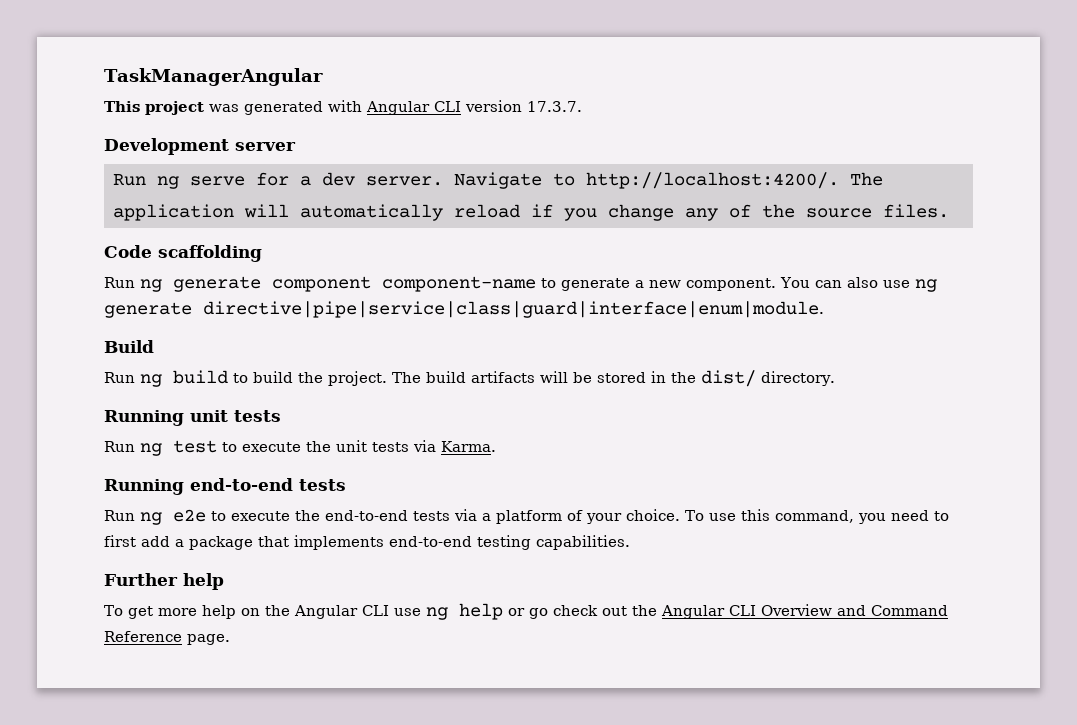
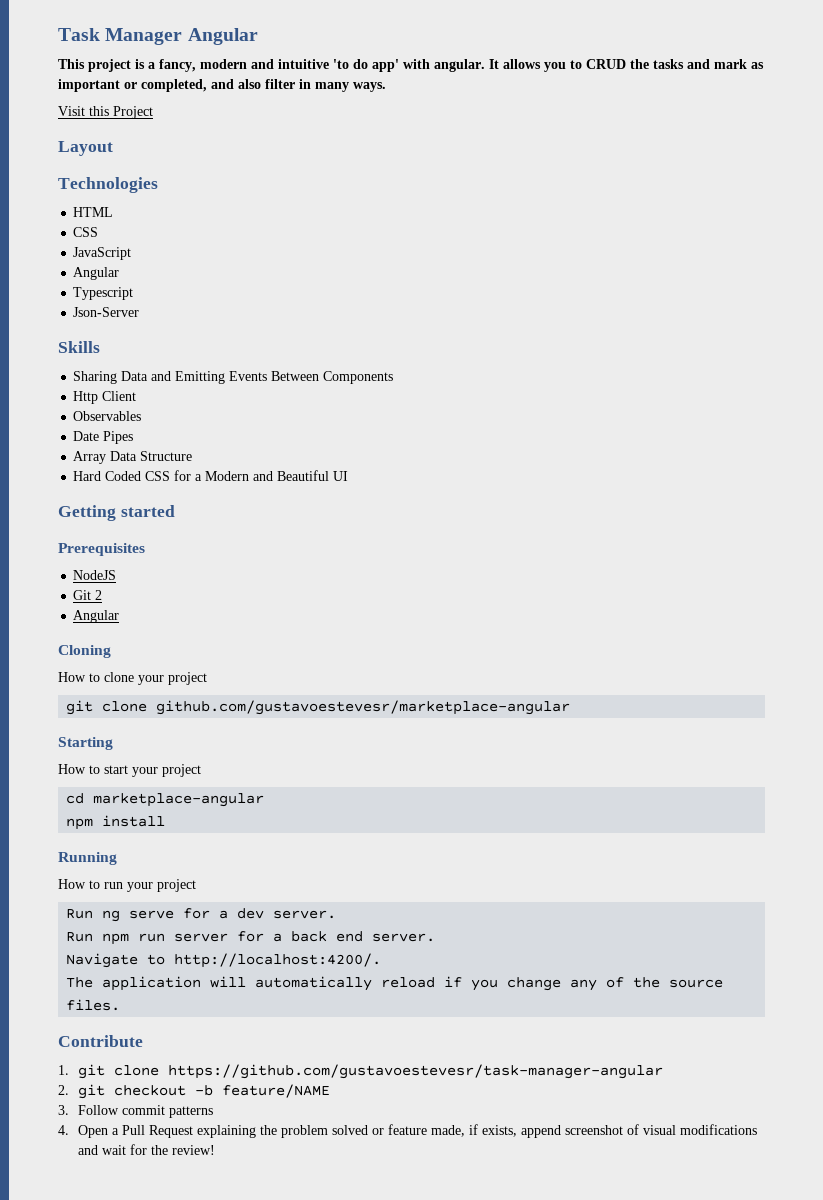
- TaskManagerAngular
+ Task Manager Angular
- This project was generated with Angular CLI version 17.3.7.
- Development server
+ This project is a fancy, modern and intuitive 'to do app' with angular. It allows you to CRUD the tasks and mark as important or completed, and also filter in many ways.
+ Visit this Project
+ Layout
+ Technologies
+ HTML
+ CSS
+ JavaScript
+ Angular
+ Typescript
+ Json-Server
+ Skills
+ Sharing Data and Emitting Events Between Components
+ Http Client
+ Observables
+ Date Pipes
+ Array Data Structure
+ Hard Coded CSS for a Modern and Beautiful UI
+ Getting started
+ Prerequisites
+ NodeJS
+ Git 2
+ Angular
+ Cloning
+ How to clone your project
+ git clone github.com/gustavoestevesr/marketplace-angular
+ Starting
+ How to start your project
+ cd marketplace-angular
+ npm install
+ Running
+ How to run your project
- Run ng serve for a dev server. Navigate to http://localhost:4200/. The application will automatically reload if you change any of the source files.
+ Run ng serve for a dev server.
+ Run npm run server for a back end server.
+ Navigate to http://localhost:4200/.
+ The application will automatically reload if you change any of the source files.
- Code scaffolding
- Run ng generate component component-name to generate a new component. You can also use ng generate directive|pipe|service|class|guard|interface|enum|module.
- Build
- Run ng build to build the project. The build artifacts will be stored in the dist/ directory.
- Running unit tests
- Run ng test to execute the unit tests via Karma.
- Running end-to-end tests
- Run ng e2e to execute the end-to-end tests via a platform of your choice. To use this command, you need to first add a package that implements end-to-end testing capabilities.
- Further help
- To get more help on the Angular CLI use ng help or go check out the Angular CLI Overview and Command Reference page.
+ Contribute
+ 1. git clone https://github.com/gustavoestevesr/task-manager-angular
+ 2. git checkout -b feature/NAME
+ 3. Follow commit patterns
+ 4. Open a Pull Request explaining the problem solved or feature made, if exists, append screenshot of visual modifications and wait for the review!

